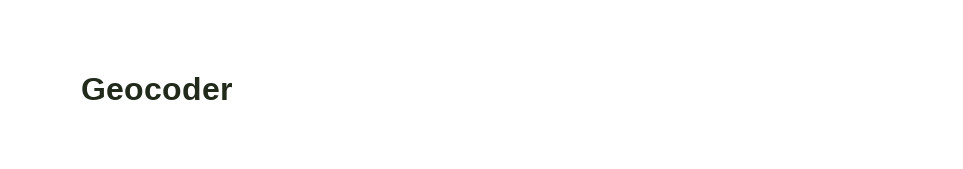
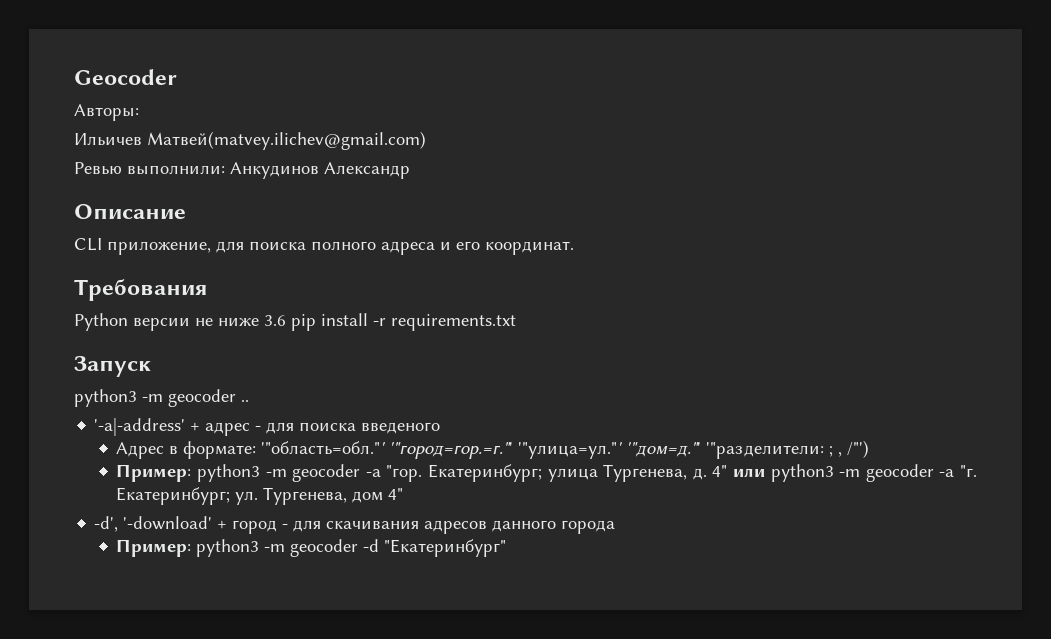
+ Aвторы:
+ Ильичев Матвей(matvey.ilichev@gmail.com)
+ Ревью выполнили: Анкудинов Александр
+ Описание
+ CLI приложение, для поиска полного адреса и его координат.
+ Требования
+ Python версии не ниже 3.6 pip install -r requirements.txt
+ Запуск
+ python3 -m geocoder ..
+ '-a|-address' + адрес - для поиска введеного
+ Адрес в формате: '"область=обл."' '"город=гор.=г."' '"улица=ул."' '"дом=д."' '"разделители: ; , /"')
+ Пример: python3 -m geocoder -a "гор. Екатеринбург; улица Тургенева, д. 4" или python3 -m geocoder -a "г. Екатеринбург; ул. Тургенева, дом 4"
+ -d', '-download' + город - для скачивания адресов данного города
+ Пример: python3 -m geocoder -d "Екатеринбург"

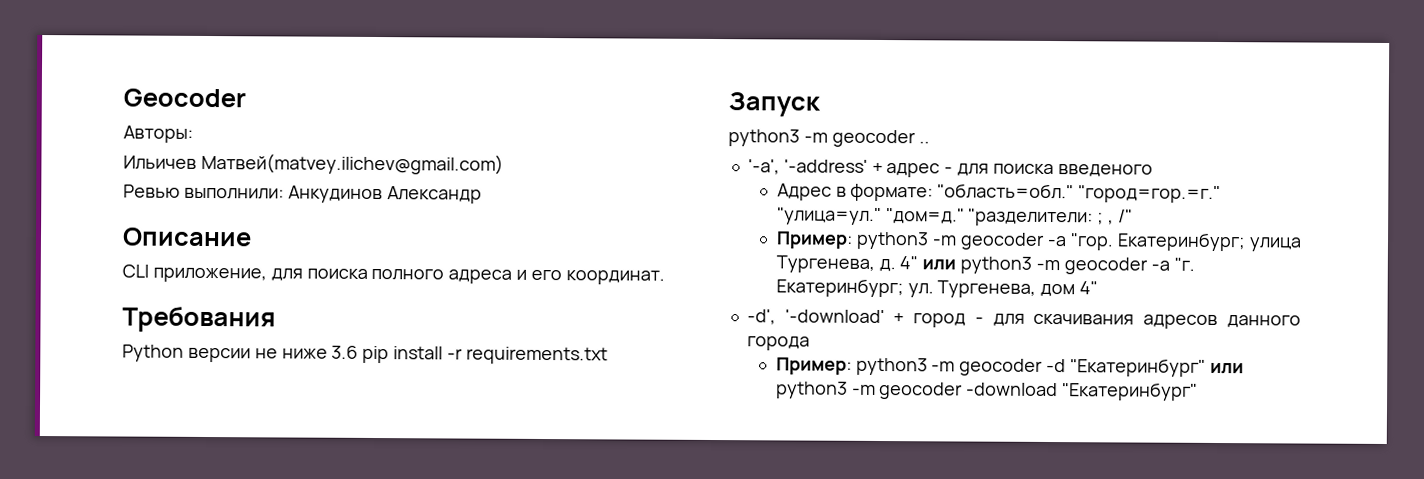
- '-a|-address' + адрес - для поиска введеного
+ '-a', '-address' + адрес - для поиска введеного
- Адрес в формате: '"область=обл."' '"город=гор.=г."' '"улица=ул."' '"дом=д."' '"разделители: ; , /"')
+ Адрес в формате: "область=обл." "город=гор.=г." "улица=ул." "дом=д." "разделители: ; , /"
- Пример: python3 -m geocoder -d "Екатеринбург"
+ Пример: python3 -m geocoder -d "Екатеринбург" или python3 -m geocoder -download "Екатеринбург"

